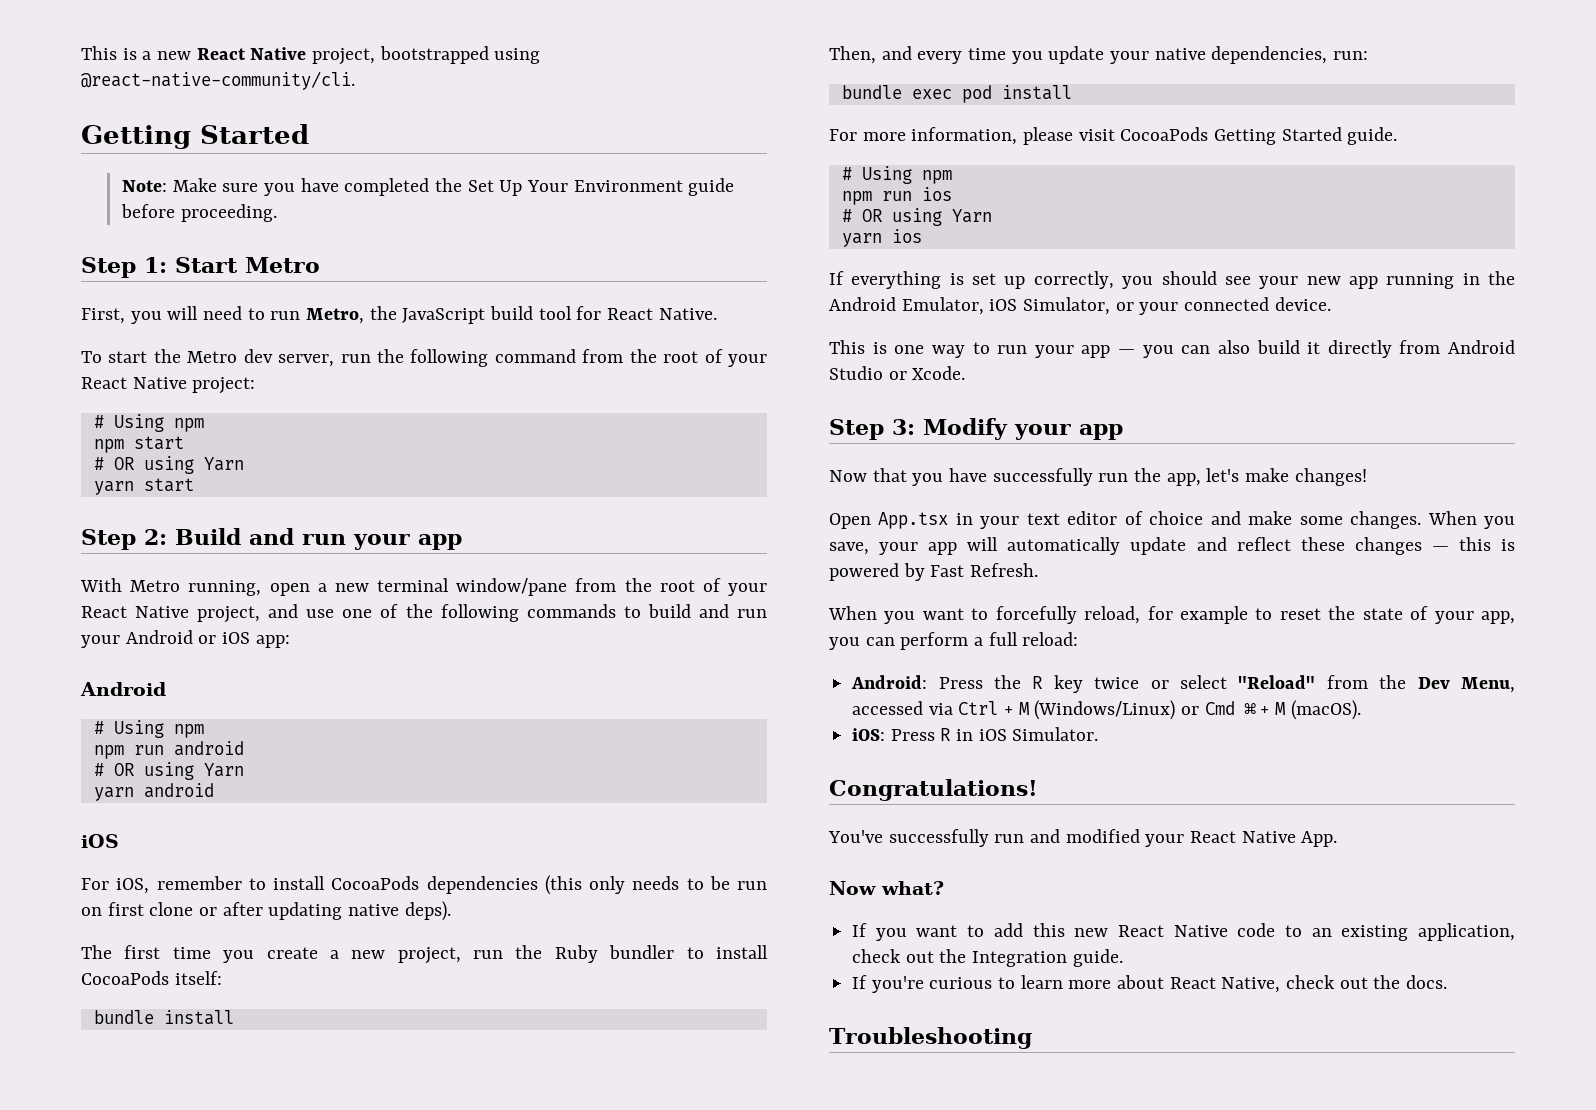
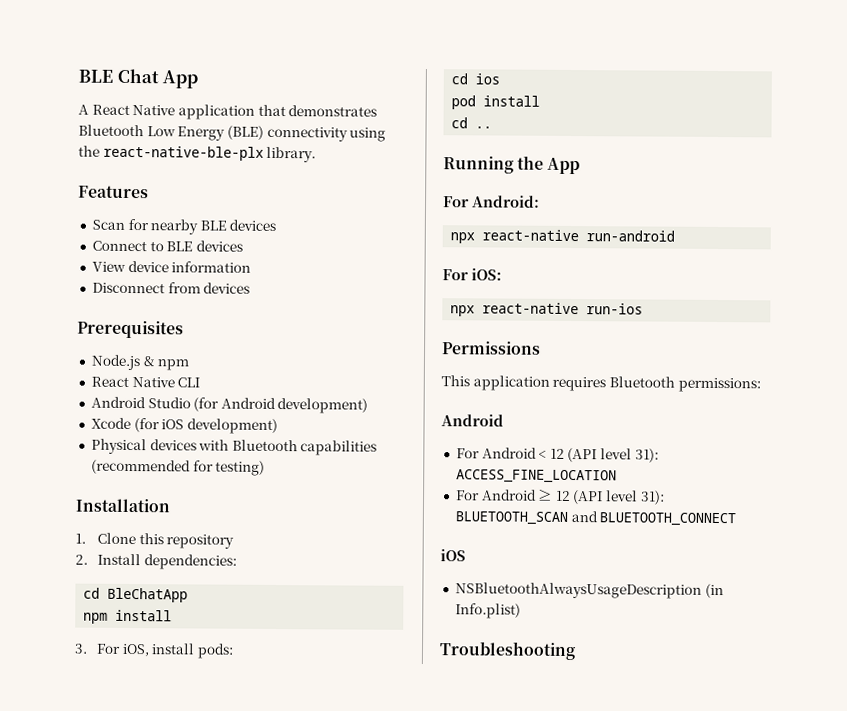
- This is a new React Native project, bootstrapped using @react-native-community/cli.
- Getting Started
- Note: Make sure you have completed the Set Up Your Environment guide before proceeding.
- Step 1: Start Metro
- First, you will need to run Metro, the JavaScript build tool for React Native.
- To start the Metro dev server, run the following command from the root of your React Native project:
- # Using npm
- npm start
- # OR using Yarn
- yarn start
- Step 2: Build and run your app
- With Metro running, open a new terminal window/pane from the root of your React Native project, and use one of the following commands to build and run your Android or iOS app:
+ BLE Chat App
+ A React Native application that demonstrates Bluetooth Low Energy (BLE) connectivity using the react-native-ble-plx library.
+ Features
+ Scan for nearby BLE devices
+ Connect to BLE devices
+ View device information
+ Disconnect from devices
+ Prerequisites
+ Node.js & npm
+ React Native CLI
+ Android Studio (for Android development)
+ Xcode (for iOS development)
+ Physical devices with Bluetooth capabilities (recommended for testing)
+ Installation
+ 1. Clone this repository
+ 2. Install dependencies:
+ cd BleChatApp
+ npm install
+ 3. For iOS, install pods:
+ cd ios
+ pod install
+ cd ..
+ Running the App
+ For Android:
+ npx react-native run-android
+ For iOS:
+ npx react-native run-ios
+ Permissions
+ This application requires Bluetooth permissions:
  Android
- # Using npm
- npm run android
- # OR using Yarn
- yarn android
+ For Android < 12 (API level 31): ACCESS_FINE_LOCATION
+ For Android ≥ 12 (API level 31): BLUETOOTH_SCAN and BLUETOOTH_CONNECT
  iOS
- For iOS, remember to install CocoaPods dependencies (this only needs to be run on first clone or after updating native deps).
- The first time you create a new project, run the Ruby bundler to install CocoaPods itself:
- bundle install
- Then, and every time you update your native dependencies, run:
- bundle exec pod install
- For more information, please visit CocoaPods Getting Started guide.
- # Using npm
- npm run ios
- # OR using Yarn
- yarn ios
- If everything is set up correctly, you should see your new app running in the Android Emulator, iOS Simulator, or your connected device.
- This is one way to run your app — you can also build it directly from Android Studio or Xcode.
- Step 3: Modify your app
- Now that you have successfully run the app, let's make changes!
- Open App.tsx in your text editor of choice and make some changes. When you save, your app will automatically update and reflect these changes — this is powered by Fast Refresh.
- When you want to forcefully reload, for example to reset the state of your app, you can perform a full reload:
- Android: Press the R key twice or select "Reload" from the Dev Menu, accessed via Ctrl + M (Windows/Linux) or Cmd ⌘ + M (macOS).
- iOS: Press R in iOS Simulator.
- Congratulations!
- You've successfully run and modified your React Native App.
- Now what?
- If you want to add this new React Native code to an existing application, check out the Integration guide.
- If you're curious to learn more about React Native, check out the docs.
+ NSBluetoothAlwaysUsageDescription (in Info.plist)

